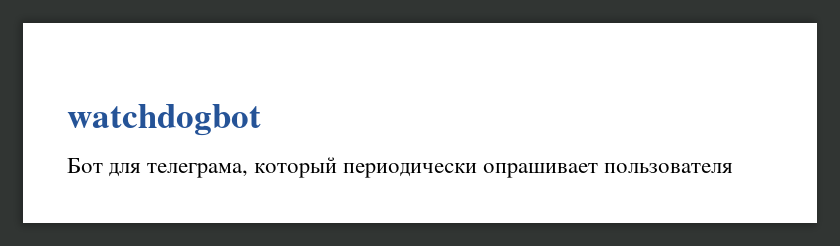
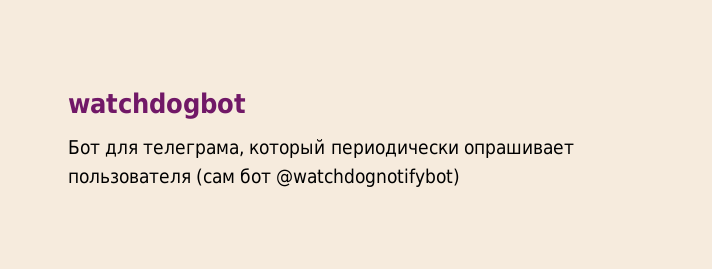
- Бот для телеграма, который периодически опрашивает пользователя
+ Бот для телеграма, который периодически опрашивает пользователя (сам бот @watchdognotifybot)

